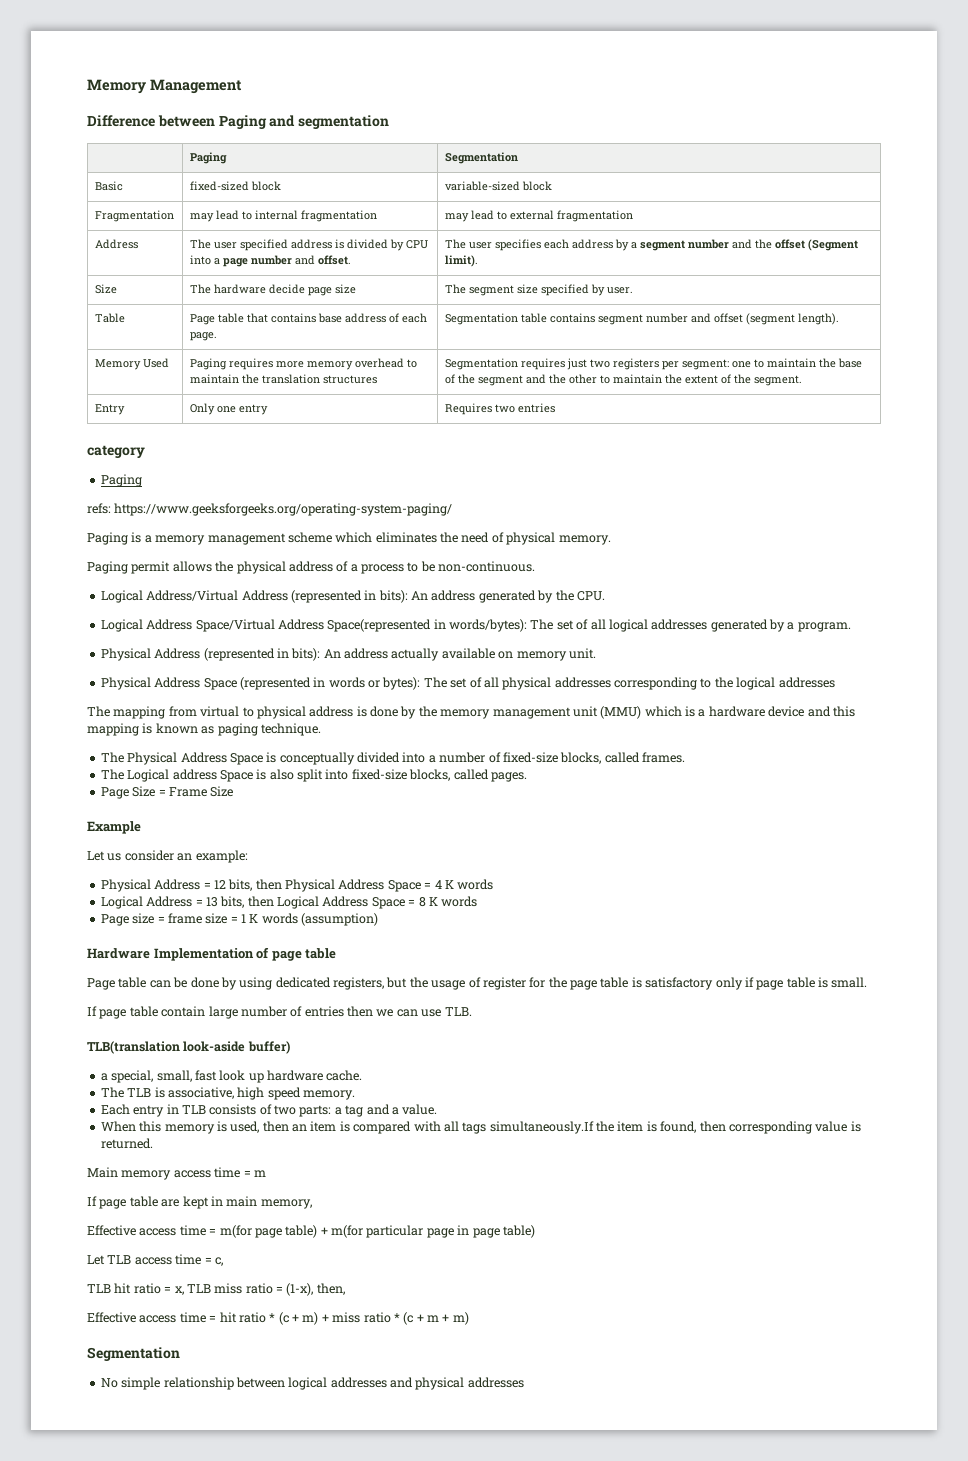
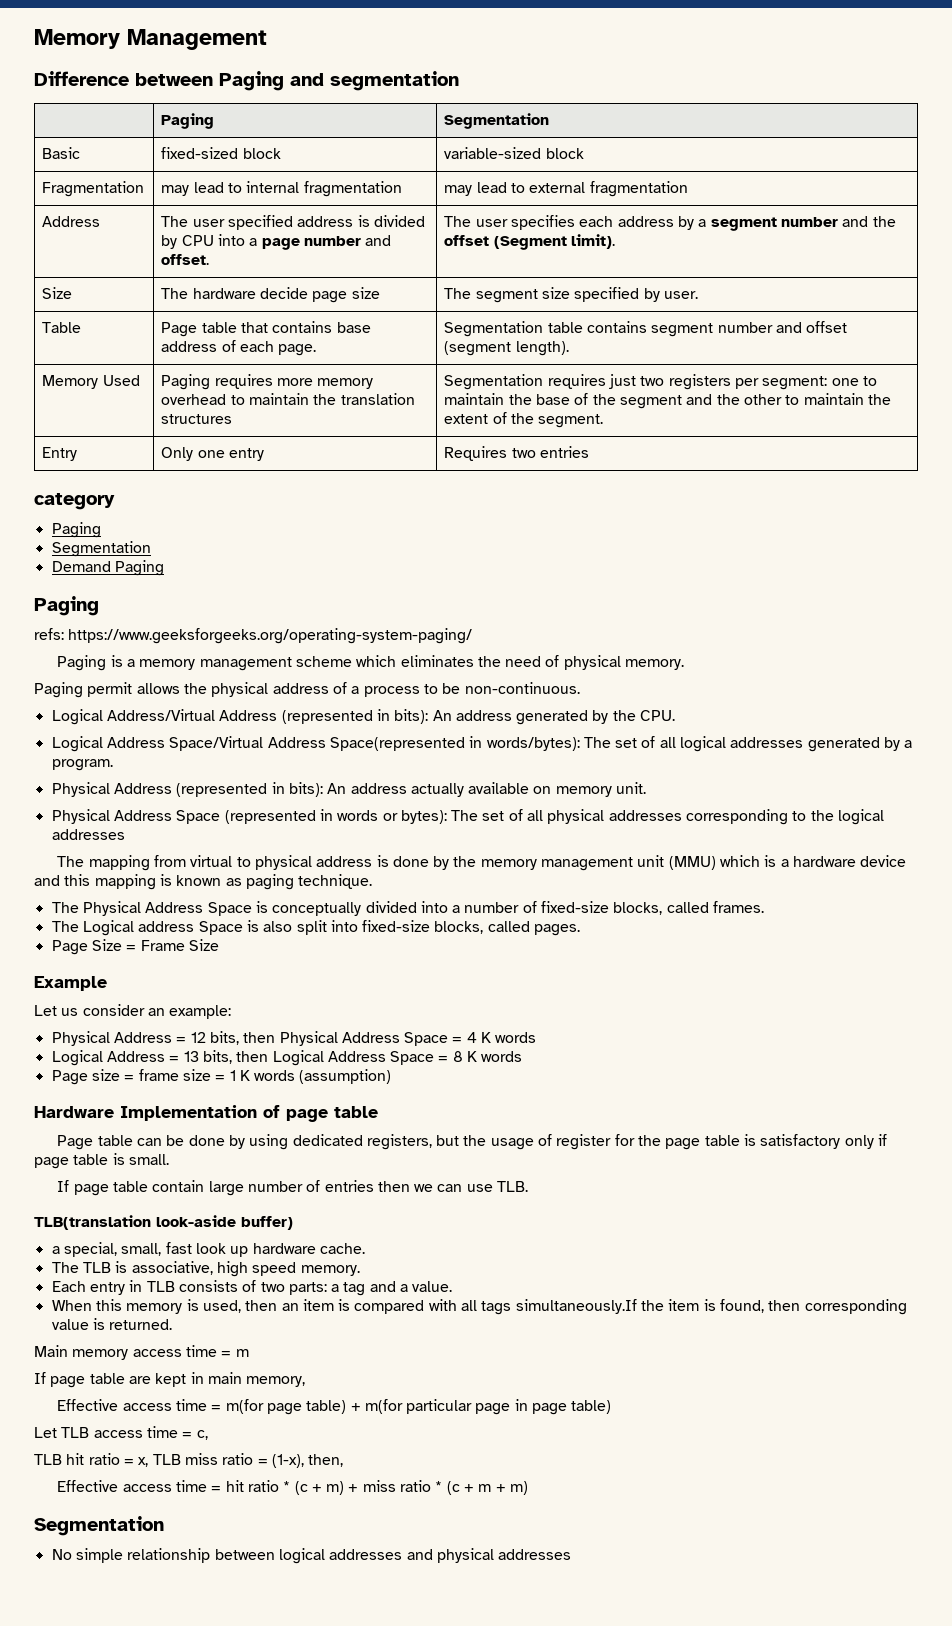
  category
+ Paging
+ Segmentation
+ Demand Paging

